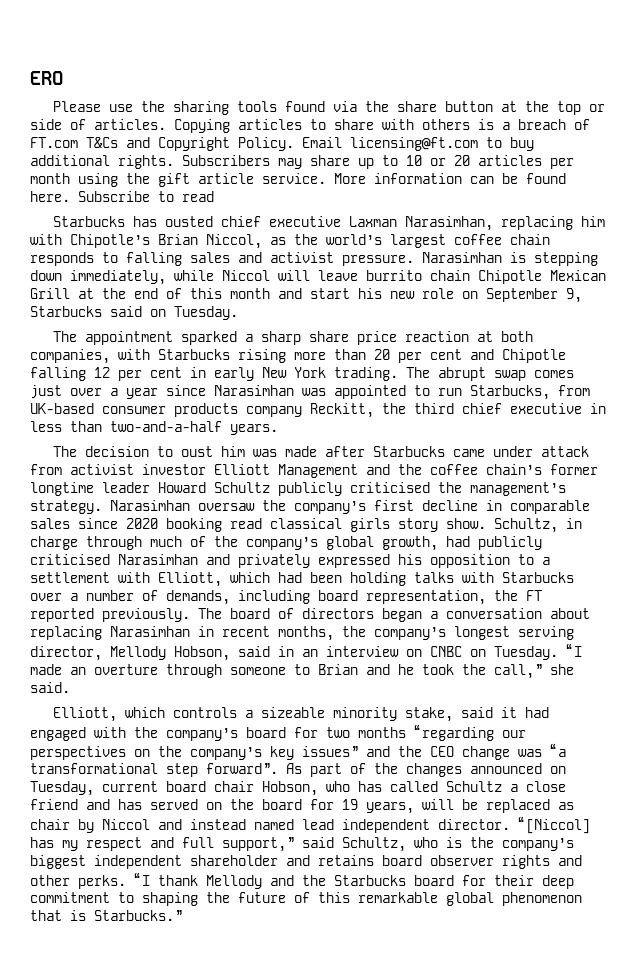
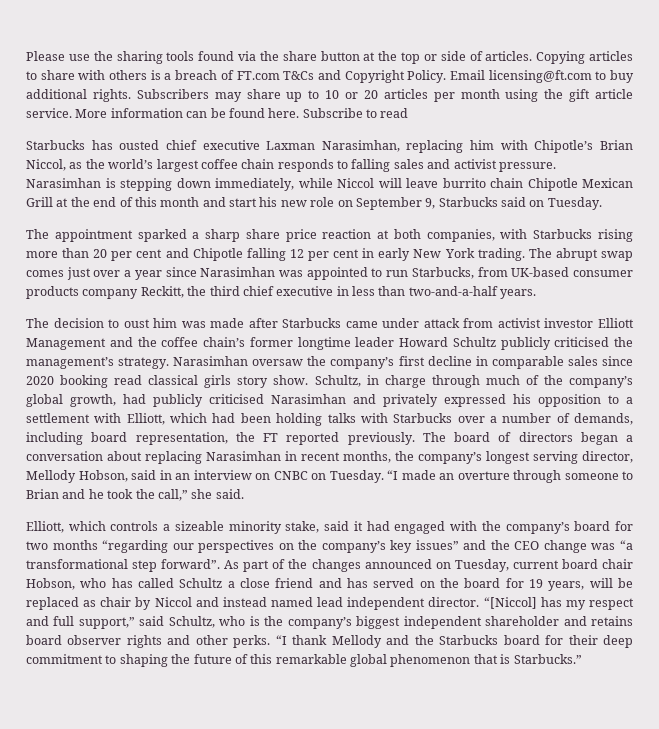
- ERO

